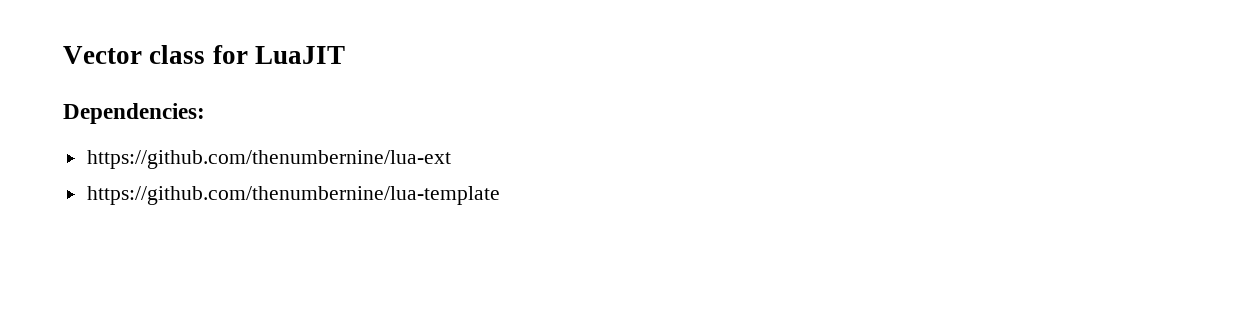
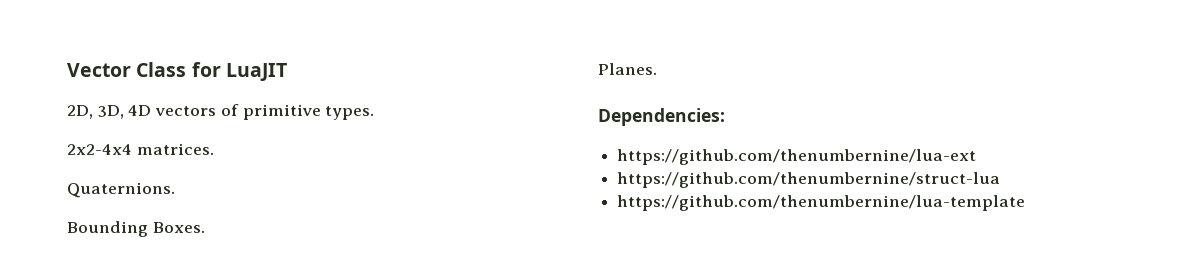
- Vector class for LuaJIT
+ Vector Class for LuaJIT
+ 2D, 3D, 4D vectors of primitive types.
+ 2x2-4x4 matrices.
+ Quaternions.
+ Bounding Boxes.
+ Planes.
+ https://github.com/thenumbernine/struct-lua

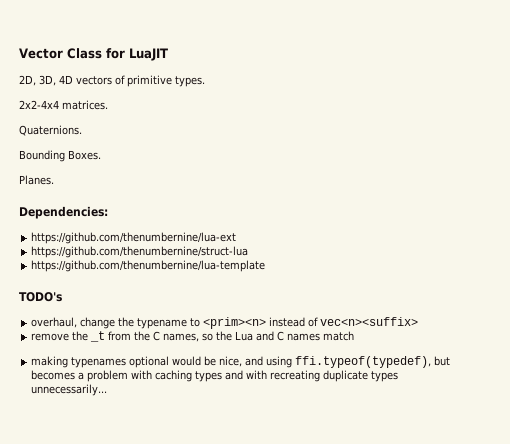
+ TODO's
+ overhaul, change the typename to <prim><n> instead of vec<n><suffix>
+ remove the _t from the C names, so the Lua and C names match
+ making typenames optional would be nice, and using ffi.typeof(typedef), but becomes a problem with caching types and with recreating duplicate types unnecessarily...

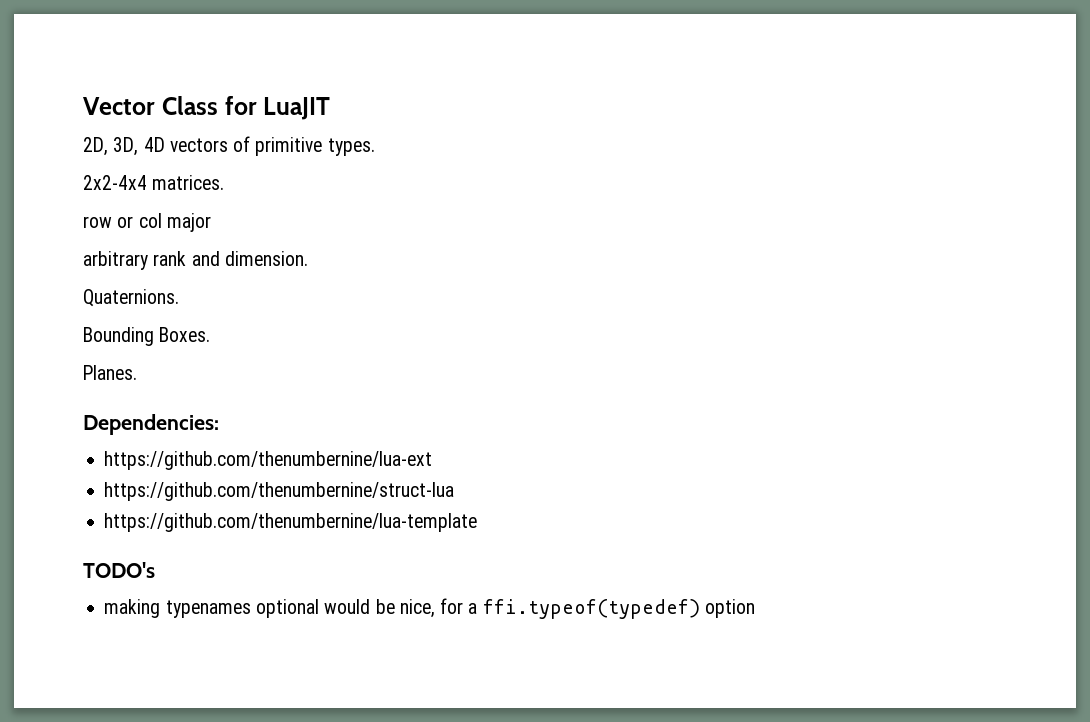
+ row or col major
+ arbitrary rank and dimension.
- overhaul, change the typename to <prim><n> instead of vec<n><suffix>
- remove the _t from the C names, so the Lua and C names match
- making typenames optional would be nice, and using ffi.typeof(typedef), but becomes a problem with caching types and with recreating duplicate types unnecessarily...
+ making typenames optional would be nice, for a ffi.typeof(typedef) option

